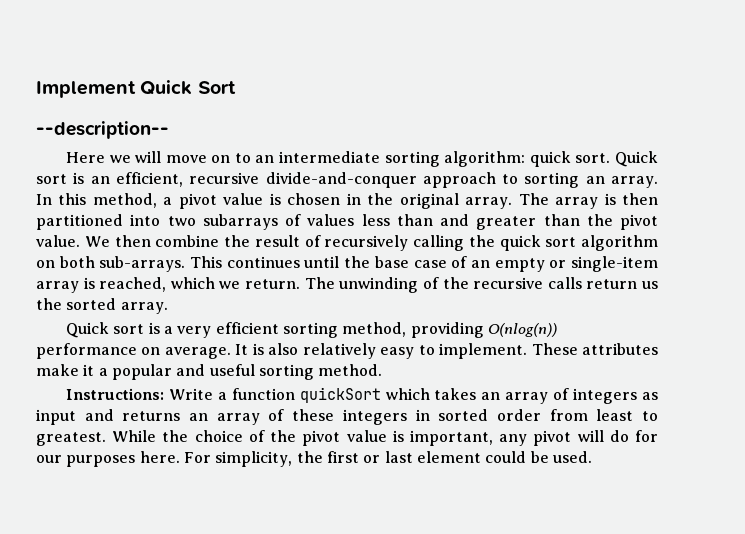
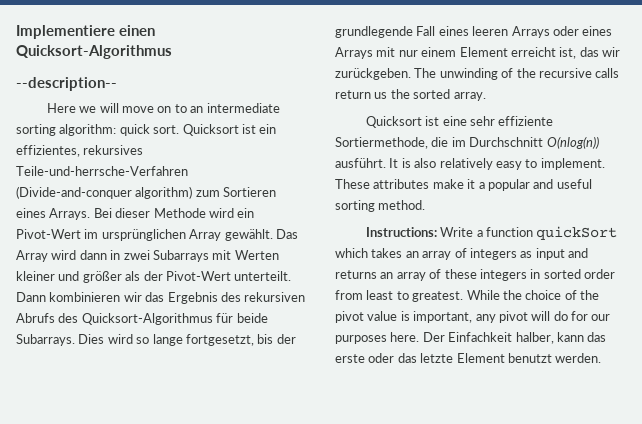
- Implement Quick Sort
+ Implementiere einen Quicksort-Algorithmus
- Quick sort is an efficient, recursive divide-and-conquer approach to sorting an array. In this method, a pivot value is chosen in the original array. The array is then partitioned into two subarrays of values less than and greater than the pivot value. We then combine the result of recursively calling the quick sort algorithm on both sub-arrays. This continues until the base case of an empty or single-item array is reached, which we return.
+ Quicksort ist ein effizientes, rekursives Teile-und-herrsche-Verfahren (Divide-and-conquer algorithm) zum Sortieren eines Arrays. Bei dieser Methode wird ein Pivot-Wert im ursprünglichen Array gewählt. Das Array wird dann in zwei Subarrays mit Werten kleiner und größer als der Pivot-Wert unterteilt. Dann kombinieren wir das Ergebnis des rekursiven Abrufs des Quicksort-Algorithmus für beide Subarrays. Dies wird so lange fortgesetzt, bis der grundlegende Fall eines leeren Arrays oder eines Arrays mit nur einem Element erreicht ist, das wir zurückgeben.
- Quick sort is a very efficient sorting method, providing O(nlog(n)) performance on average.
+ Quicksort ist eine sehr effiziente Sortiermethode, die im Durchschnitt O(nlog(n)) ausführt.
- For simplicity, the first or last element could be used.
+ Der Einfachkeit halber, kann das erste oder das letzte Element benutzt werden.

